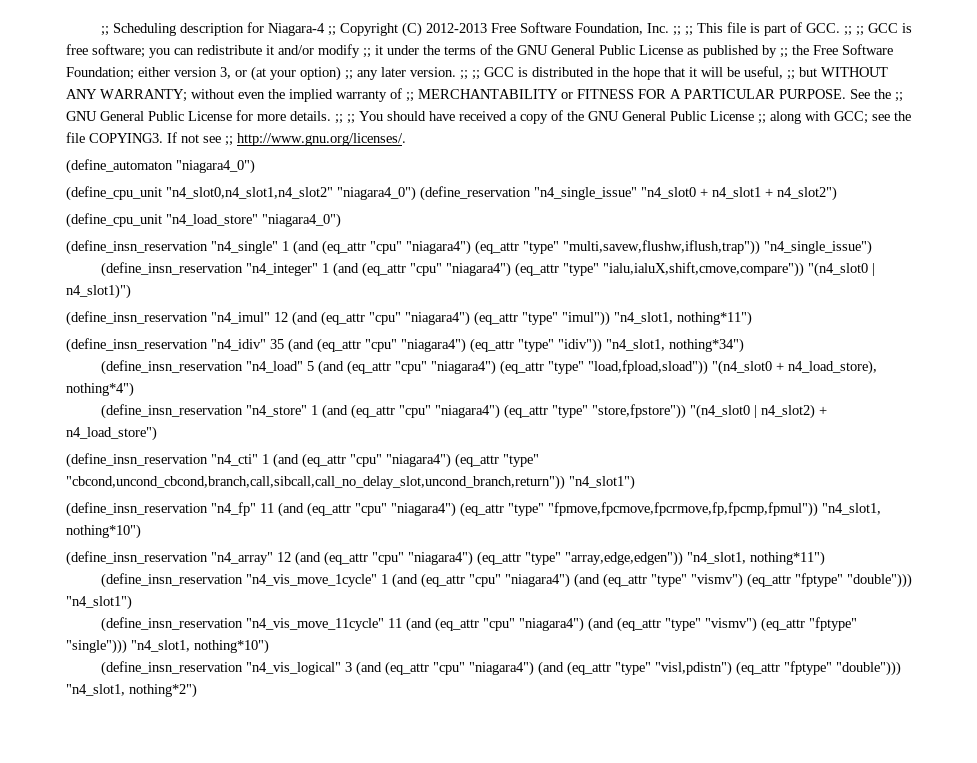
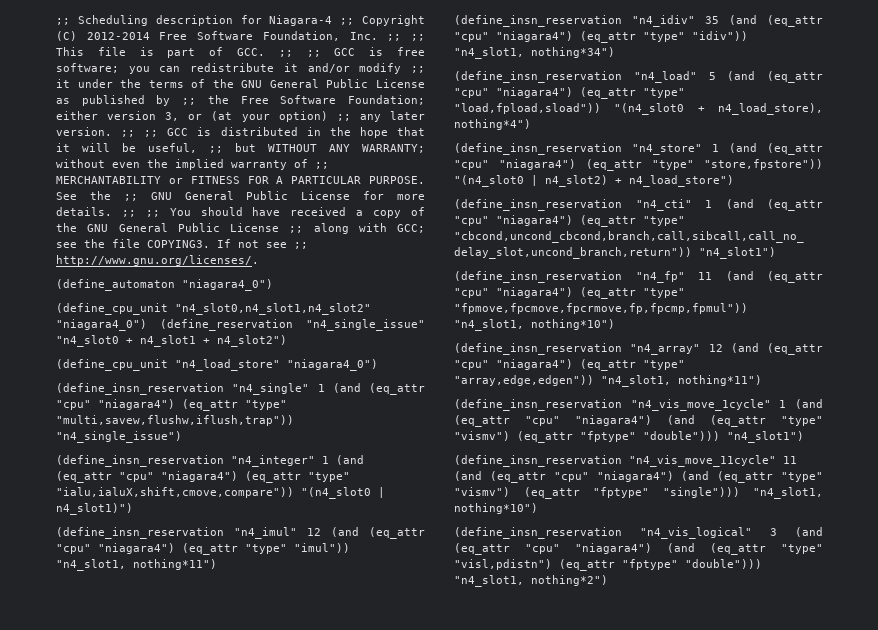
- Copyright (C) 2012-2013 Free Software Foundation, Inc. ;;
+ Copyright (C) 2012-2014 Free Software Foundation, Inc. ;;

